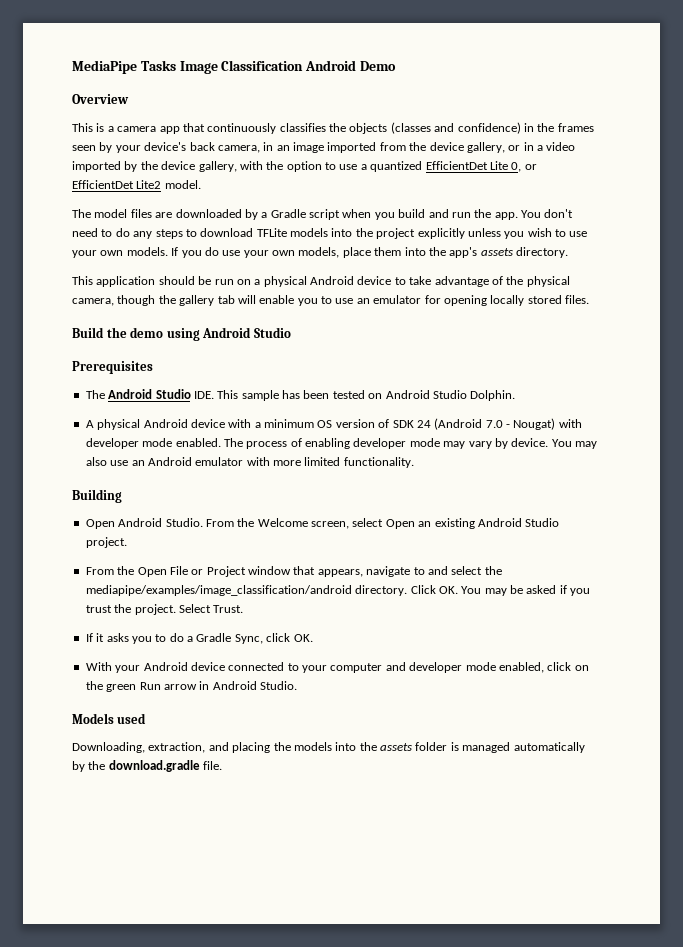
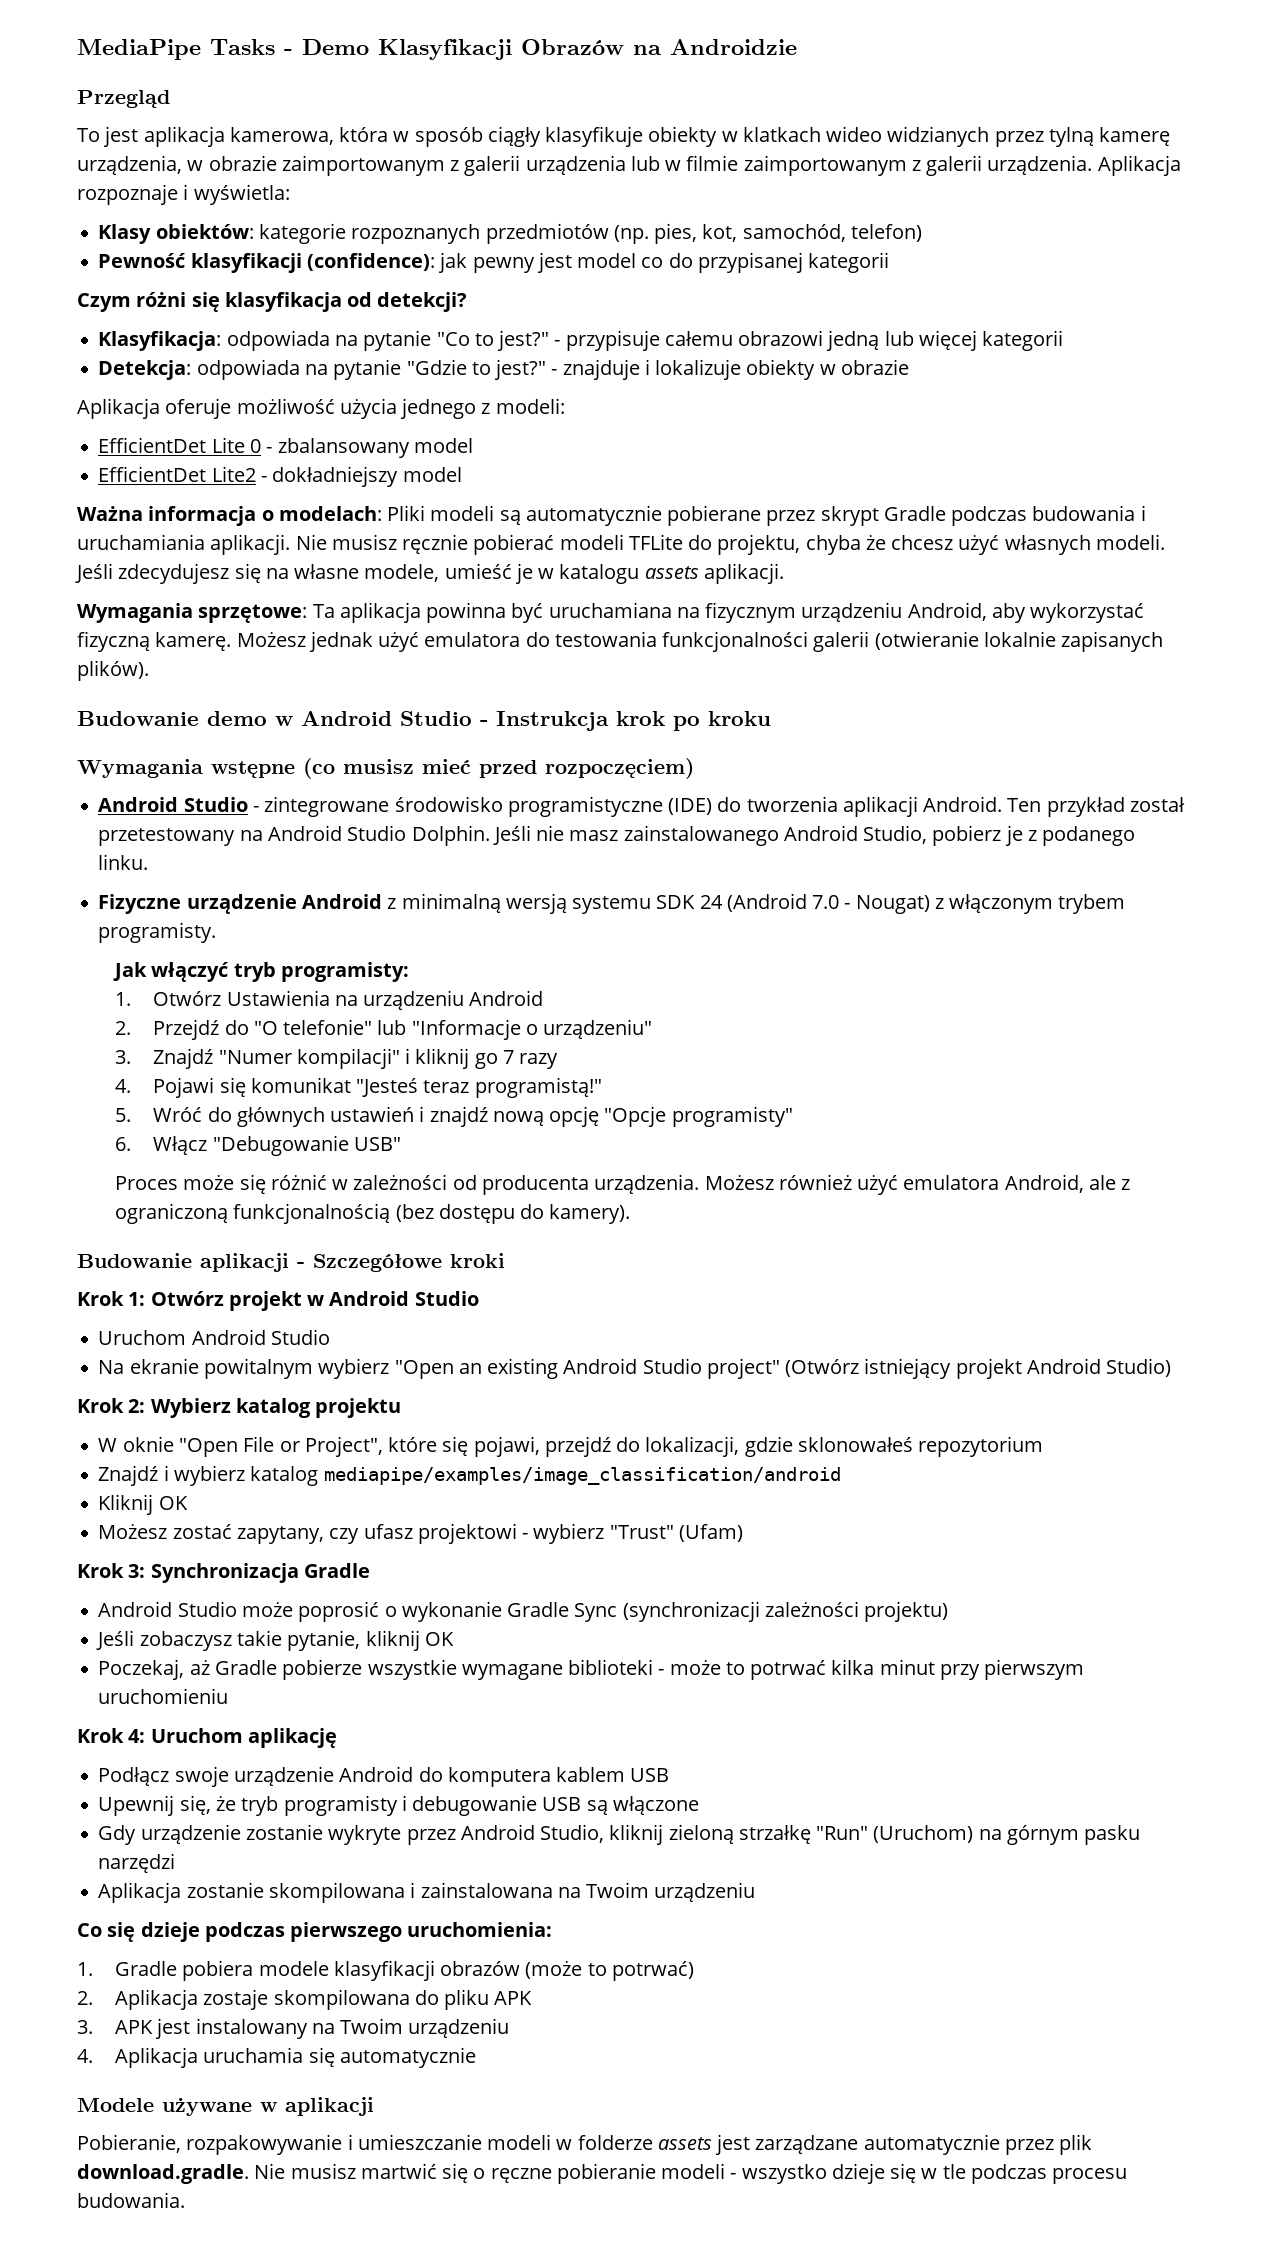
- MediaPipe Tasks Image Classification Android Demo
- Overview
- This is a camera app that continuously classifies the objects (classes and confidence) in the frames seen by your device's back camera, in an image imported from the device gallery, or in a video imported by the device gallery, with the option to use a quantized EfficientDet Lite 0, or EfficientDet Lite2 model.
- The model files are downloaded by a Gradle script when you build and run the app. You don't need to do any steps to download TFLite models into the project explicitly unless you wish to use your own models. If you do use your own models, place them into the app's assets directory.
- This application should be run on a physical Android device to take advantage of the physical camera, though the gallery tab will enable you to use an emulator for opening locally stored files.
- Build the demo using Android Studio
- Prerequisites
- The Android Studio IDE. This sample has been tested on Android Studio Dolphin.
- A physical Android device with a minimum OS version of SDK 24 (Android 7.0 - Nougat) with developer mode enabled. The process of enabling developer mode may vary by device. You may also use an Android emulator with more limited functionality.
- Building
- Open Android Studio. From the Welcome screen, select Open an existing Android Studio project.
- From the Open File or Project window that appears, navigate to and select the mediapipe/examples/image_classification/android directory. Click OK. You may be asked if you trust the project. Select Trust.
- If it asks you to do a Gradle Sync, click OK.
- With your Android device connected to your computer and developer mode enabled, click on the green Run arrow in Android Studio.
- Models used
- Downloading, extraction, and placing the models into the assets folder is managed automatically by the download.gradle file.
+ MediaPipe Tasks - Demo Klasyfikacji Obrazów na Androidzie
+ Przegląd
+ To jest aplikacja kamerowa, która w sposób ciągły klasyfikuje obiekty w klatkach wideo widzianych przez tylną kamerę urządzenia, w obrazie zaimportowanym z galerii urządzenia lub w filmie zaimportowanym z galerii urządzenia. Aplikacja rozpoznaje i wyświetla:
+ Klasy obiektów: kategorie rozpoznanych przedmiotów (np. pies, kot, samochód, telefon)
+ Pewność klasyfikacji (confidence): jak pewny jest model co do przypisanej kategorii
+ Czym różni się klasyfikacja od detekcji?
+ Klasyfikacja: odpowiada na pytanie "Co to jest?" - przypisuje całemu obrazowi jedną lub więcej kategorii
+ Detekcja: odpowiada na pytanie "Gdzie to jest?" - znajduje i lokalizuje obiekty w obrazie
+ Aplikacja oferuje możliwość użycia jednego z modeli:
+ EfficientDet Lite 0 - zbalansowany model
+ EfficientDet Lite2 - dokładniejszy model
+ Ważna informacja o modelach: Pliki modeli są automatycznie pobierane przez skrypt Gradle podczas budowania i uruchamiania aplikacji. Nie musisz ręcznie pobierać modeli TFLite do projektu, chyba że chcesz użyć własnych modeli. Jeśli zdecydujesz się na własne modele, umieść je w katalogu assets aplikacji.
+ Wymagania sprzętowe: Ta aplikacja powinna być uruchamiana na fizycznym urządzeniu Android, aby wykorzystać fizyczną kamerę. Możesz jednak użyć emulatora do testowania funkcjonalności galerii (otwieranie lokalnie zapisanych plików).
+ Budowanie demo w Android Studio - Instrukcja krok po kroku
+ Wymagania wstępne (co musisz mieć przed rozpoczęciem)
+ Android Studio - zintegrowane środowisko programistyczne (IDE) do tworzenia aplikacji Android. Ten przykład został przetestowany na Android Studio Dolphin. Jeśli nie masz zainstalowanego Android Studio, pobierz je z podanego linku.
+ Fizyczne urządzenie Android z minimalną wersją systemu SDK 24 (Android 7.0 - Nougat) z włączonym trybem programisty.
+ Jak włączyć tryb programisty:
+ 1. Otwórz Ustawienia na urządzeniu Android
+ 2. Przejdź do "O telefonie" lub "Informacje o urządzeniu"
+ 3. Znajdź "Numer kompilacji" i kliknij go 7 razy
+ 4. Pojawi się komunikat "Jesteś teraz programistą!"
+ 5. Wróć do głównych ustawień i znajdź nową opcję "Opcje programisty"
+ 6. Włącz "Debugowanie USB"
+ Proces może się różnić w zależności od producenta urządzenia. Możesz również użyć emulatora Android, ale z ograniczoną funkcjonalnością (bez dostępu do kamery).
+ Budowanie aplikacji - Szczegółowe kroki
+ Krok 1: Otwórz projekt w Android Studio
+ Uruchom Android Studio
+ Na ekranie powitalnym wybierz "Open an existing Android Studio project" (Otwórz istniejący projekt Android Studio)
+ Krok 2: Wybierz katalog projektu
+ W oknie "Open File or Project", które się pojawi, przejdź do lokalizacji, gdzie sklonowałeś repozytorium
+ Znajdź i wybierz katalog mediapipe/examples/image_classification/android
+ Kliknij OK
+ Możesz zostać zapytany, czy ufasz projektowi - wybierz "Trust" (Ufam)
+ Krok 3: Synchronizacja Gradle
+ Android Studio może poprosić o wykonanie Gradle Sync (synchronizacji zależności projektu)
+ Jeśli zobaczysz takie pytanie, kliknij OK
+ Poczekaj, aż Gradle pobierze wszystkie wymagane biblioteki - może to potrwać kilka minut przy pierwszym uruchomieniu
+ Krok 4: Uruchom aplikację
+ Podłącz swoje urządzenie Android do komputera kablem USB
+ Upewnij się, że tryb programisty i debugowanie USB są włączone
+ Gdy urządzenie zostanie wykryte przez Android Studio, kliknij zieloną strzałkę "Run" (Uruchom) na górnym pasku narzędzi
+ Aplikacja zostanie skompilowana i zainstalowana na Twoim urządzeniu
+ Co się dzieje podczas pierwszego uruchomienia:
+ 1. Gradle pobiera modele klasyfikacji obrazów (może to potrwać)
+ 2. Aplikacja zostaje skompilowana do pliku APK
+ 3. APK jest instalowany na Twoim urządzeniu
+ 4. Aplikacja uruchamia się automatycznie
+ Modele używane w aplikacji
+ Pobieranie, rozpakowywanie i umieszczanie modeli w folderze assets jest zarządzane automatycznie przez plik download.gradle. Nie musisz martwić się o ręczne pobieranie modeli - wszystko dzieje się w tle podczas procesu budowania.

